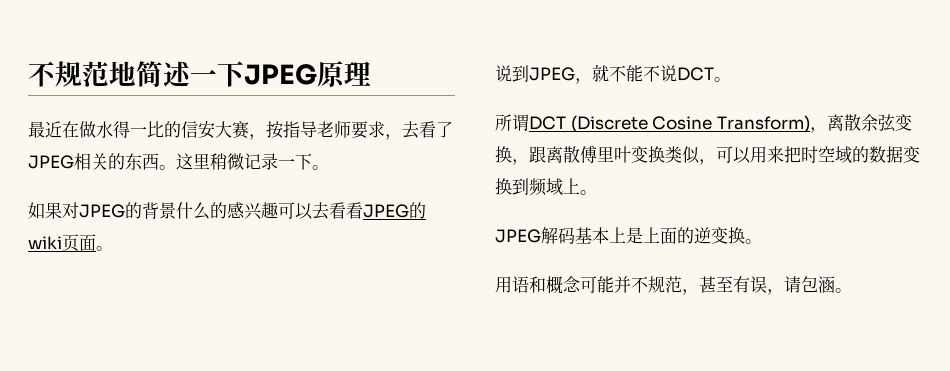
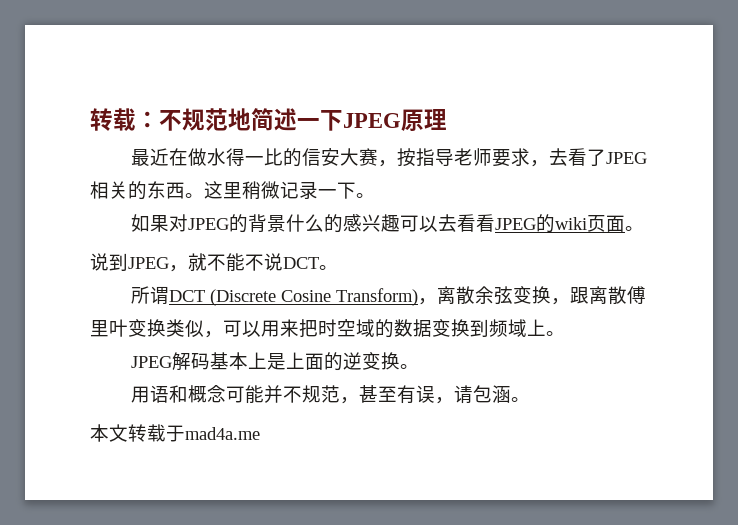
- 不规范地简述一下JPEG原理
+ 转载：不规范地简述一下JPEG原理
+ 本文转载于mad4a.me

